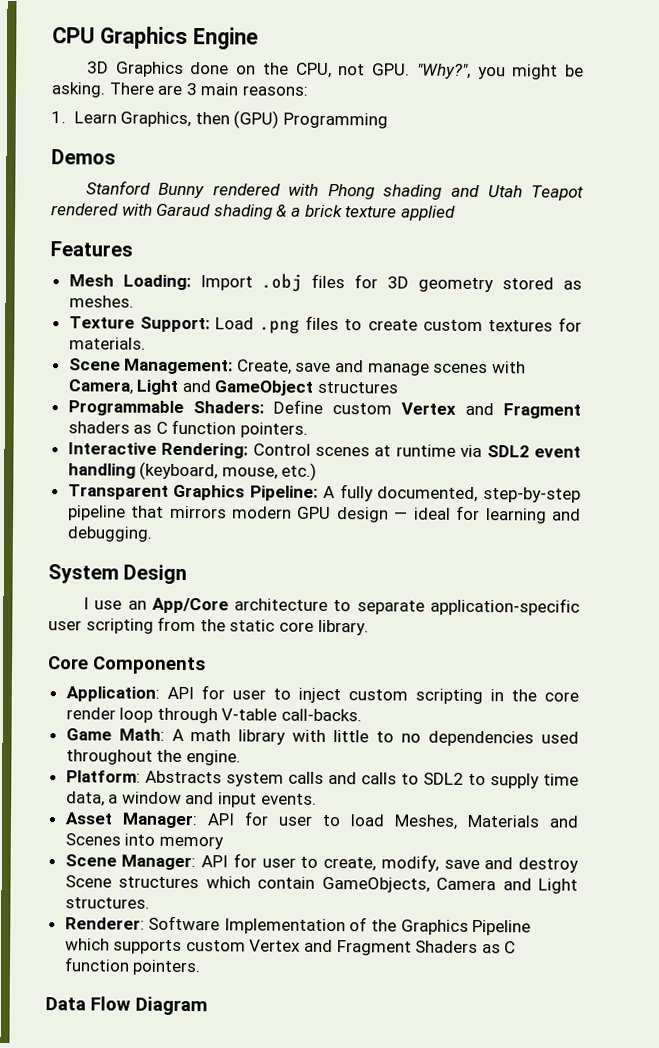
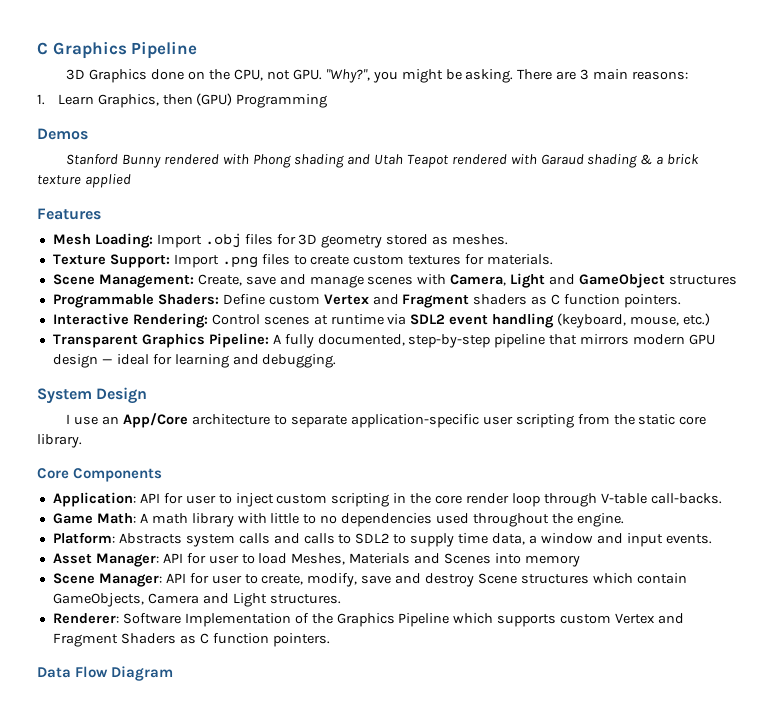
- CPU Graphics Engine
+ C Graphics Pipeline
- Texture Support: Load .png files to create custom textures for materials.
+ Texture Support: Import .png files to create custom textures for materials.

